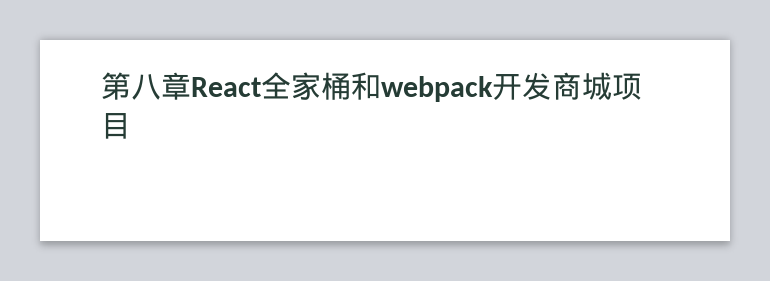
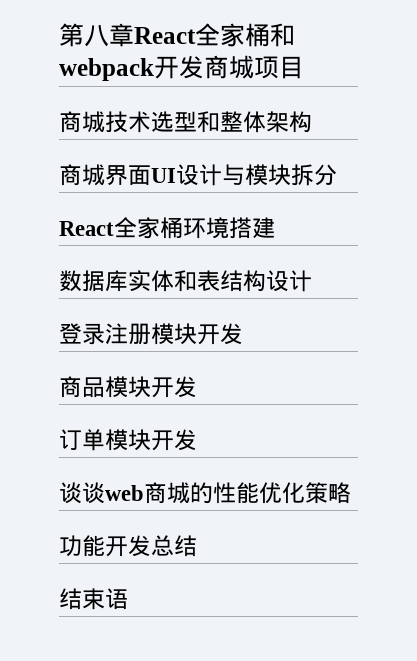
+ 商城技术选型和整体架构
+ 商城界面UI设计与模块拆分
+ React全家桶环境搭建
+ 数据库实体和表结构设计
+ 登录注册模块开发
+ 商品模块开发
+ 订单模块开发
+ 谈谈web商城的性能优化策略
+ 功能开发总结
+ 结束语

